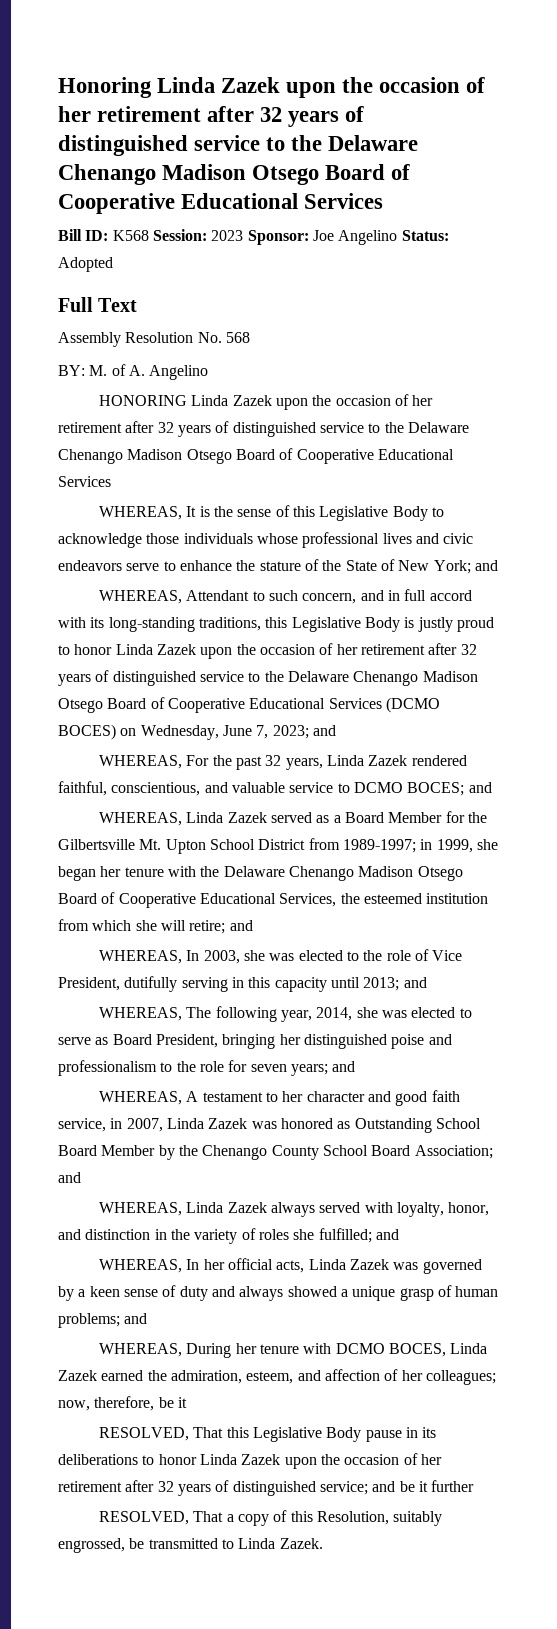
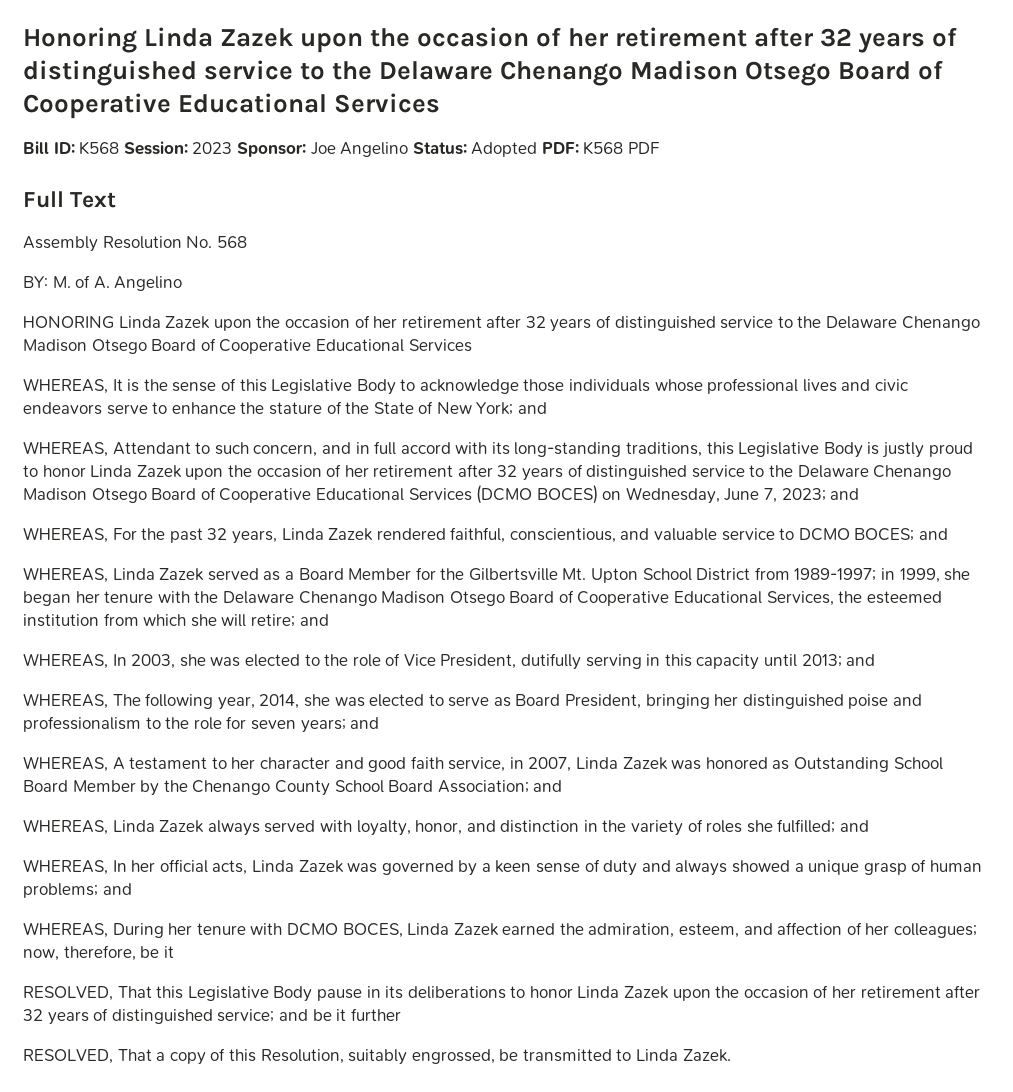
- Bill ID: K568 Session: 2023 Sponsor: Joe Angelino Status: Adopted
+ Bill ID: K568 Session: 2023 Sponsor: Joe Angelino Status: Adopted PDF: K568 PDF

